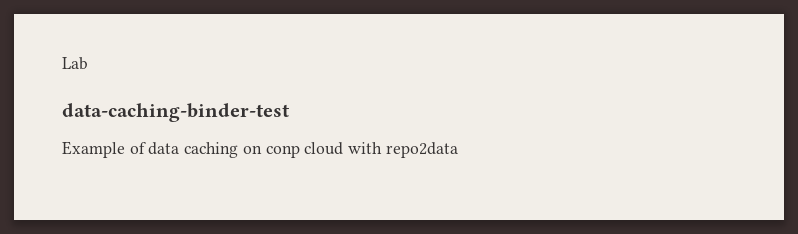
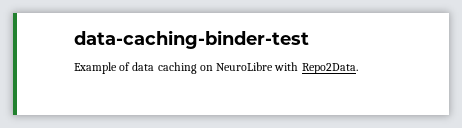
- Lab
- Example of data caching on conp cloud with repo2data
+ Example of data caching on NeuroLibre with Repo2Data.

